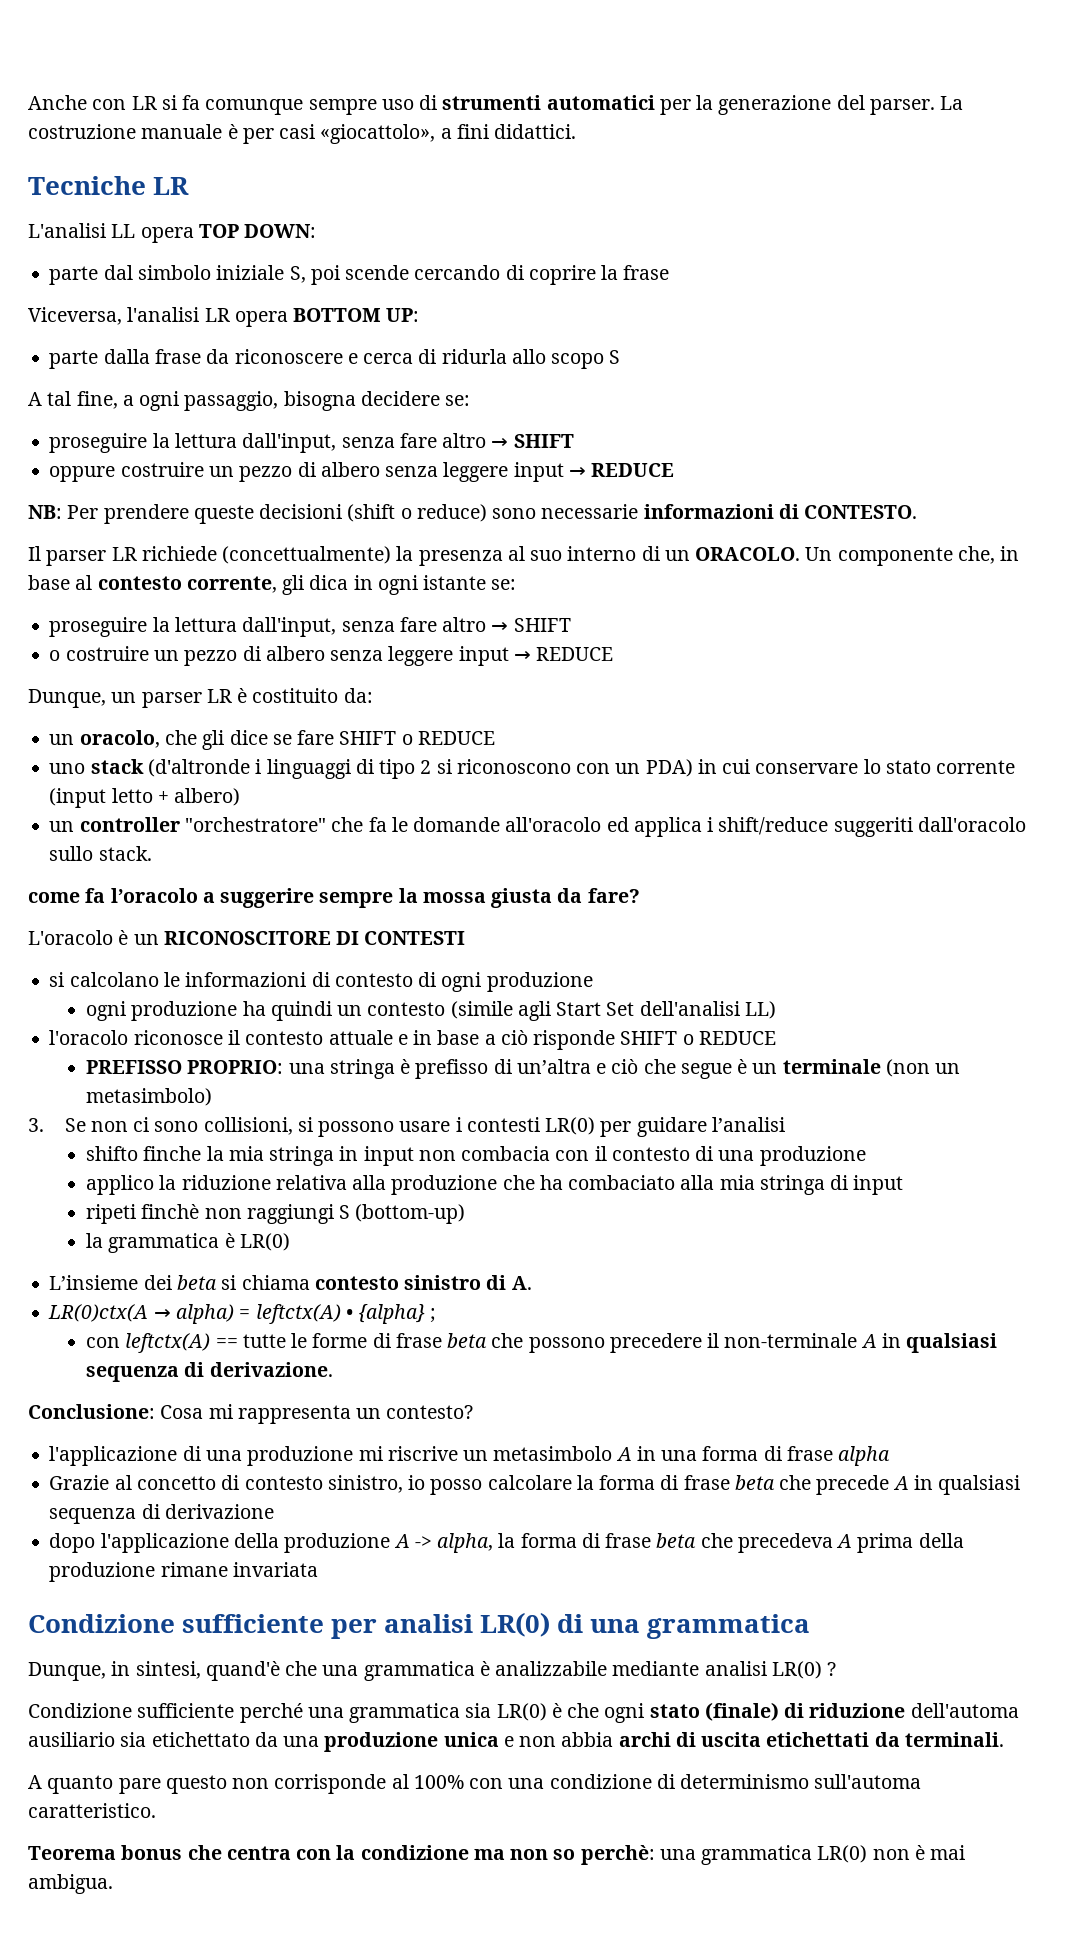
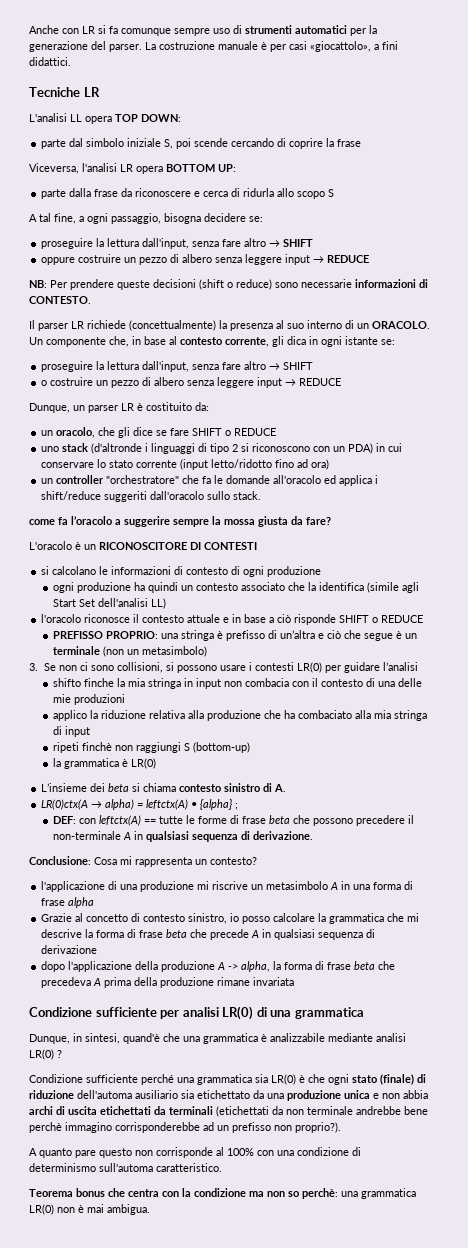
- uno stack (d'altronde i linguaggi di tipo 2 si riconoscono con un PDA) in cui conservare lo stato corrente (input letto + albero)
+ uno stack (d'altronde i linguaggi di tipo 2 si riconoscono con un PDA) in cui conservare lo stato corrente (input letto/ridotto fino ad ora)
- ogni produzione ha quindi un contesto (simile agli Start Set dell'analisi LL)
+ ogni produzione ha quindi un contesto associato che la identifica (simile agli Start Set dell'analisi LL)
- shifto finche la mia stringa in input non combacia con il contesto di una produzione
+ shifto finche la mia stringa in input non combacia con il contesto di una delle mie produzioni
- con leftctx(A) == tutte le forme di frase beta che possono precedere il non-terminale A in qualsiasi sequenza di derivazione.
+ DEF: con leftctx(A) == tutte le forme di frase beta che possono precedere il non-terminale A in qualsiasi sequenza di derivazione.
- Grazie al concetto di contesto sinistro, io posso calcolare la forma di frase beta che precede A in qualsiasi sequenza di derivazione
+ Grazie al concetto di contesto sinistro, io posso calcolare la grammatica che mi descrive la forma di frase beta che precede A in qualsiasi sequenza di derivazione
- Condizione sufficiente perché una grammatica sia LR(0) è che ogni stato (finale) di riduzione dell'automa ausiliario sia etichettato da una produzione unica e non abbia archi di uscita etichettati da terminali.
+ Condizione sufficiente perché una grammatica sia LR(0) è che ogni stato (finale) di riduzione dell'automa ausiliario sia etichettato da una produzione unica e non abbia archi di uscita etichettati da terminali (etichettati da non terminale andrebbe bene perchè immagino corrisponderebbe ad un prefisso non proprio?).

